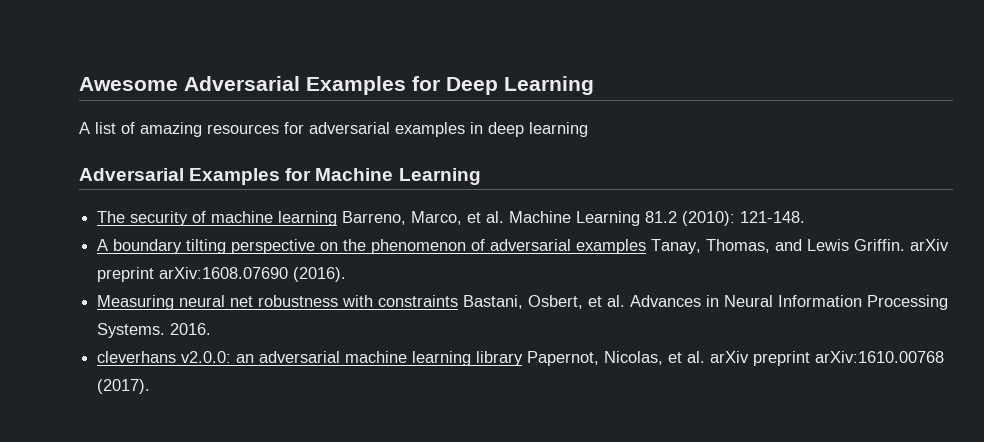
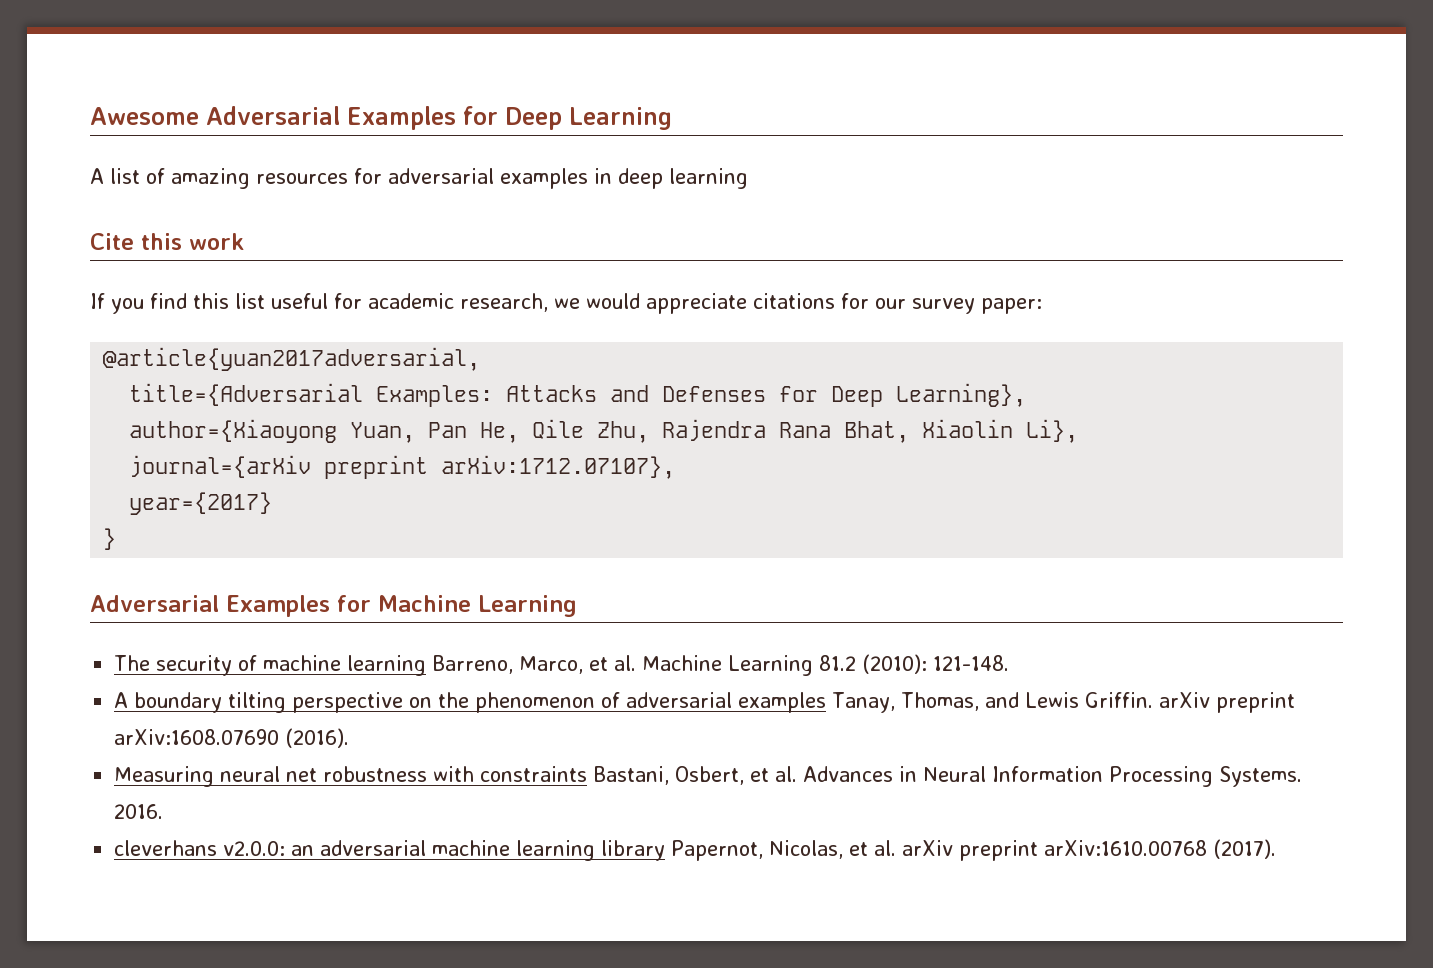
+ Cite this work
+ If you find this list useful for academic research, we would appreciate citations for our survey paper:
+ @article{yuan2017adversarial,
+ title={Adversarial Examples: Attacks and Defenses for Deep Learning},
+ author={Xiaoyong Yuan, Pan He, Qile Zhu, Rajendra Rana Bhat, Xiaolin Li},
+ journal={arXiv preprint arXiv:1712.07107},
+ year={2017}
+ }

